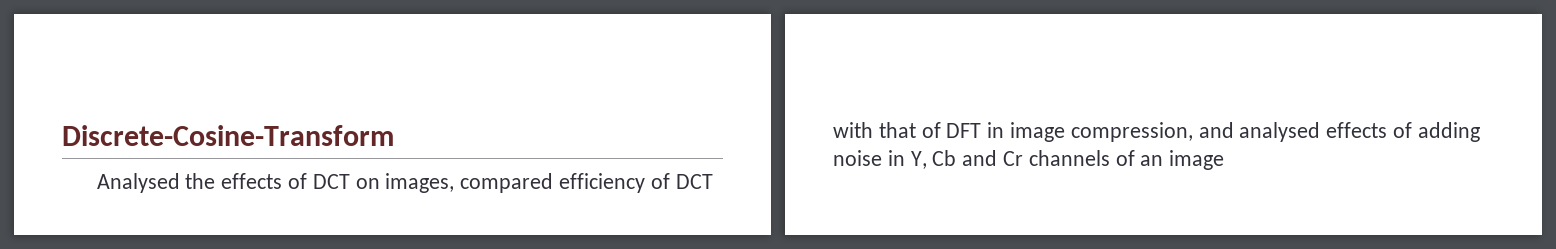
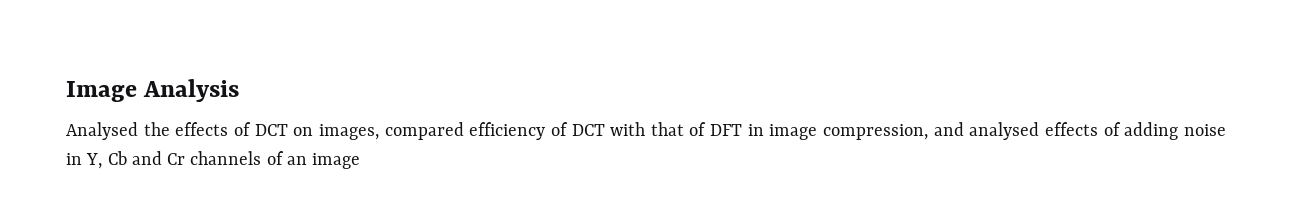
- Discrete-Cosine-Transform
+ Image Analysis

